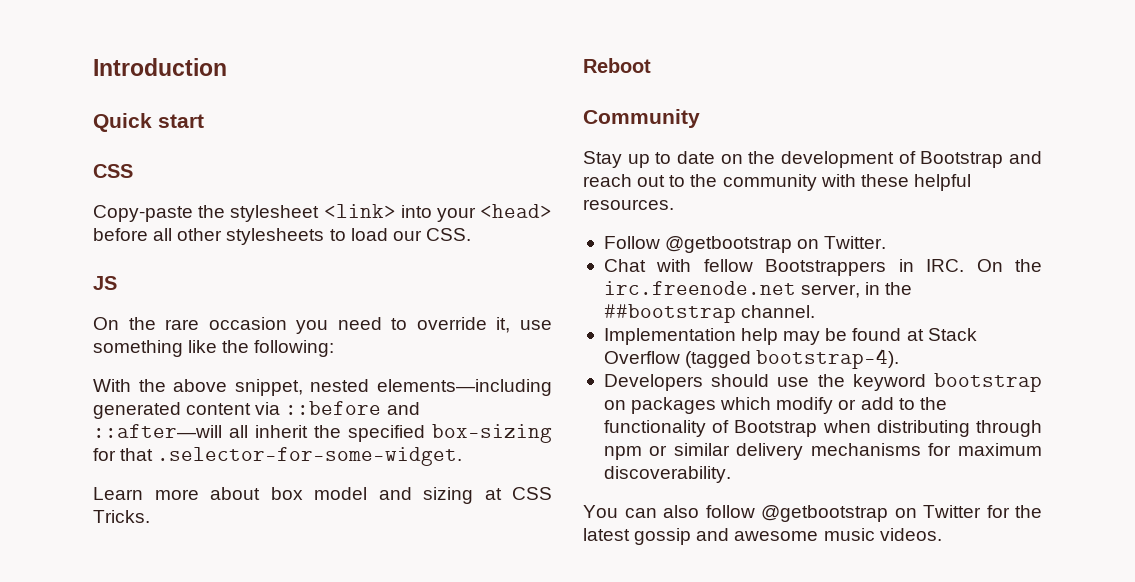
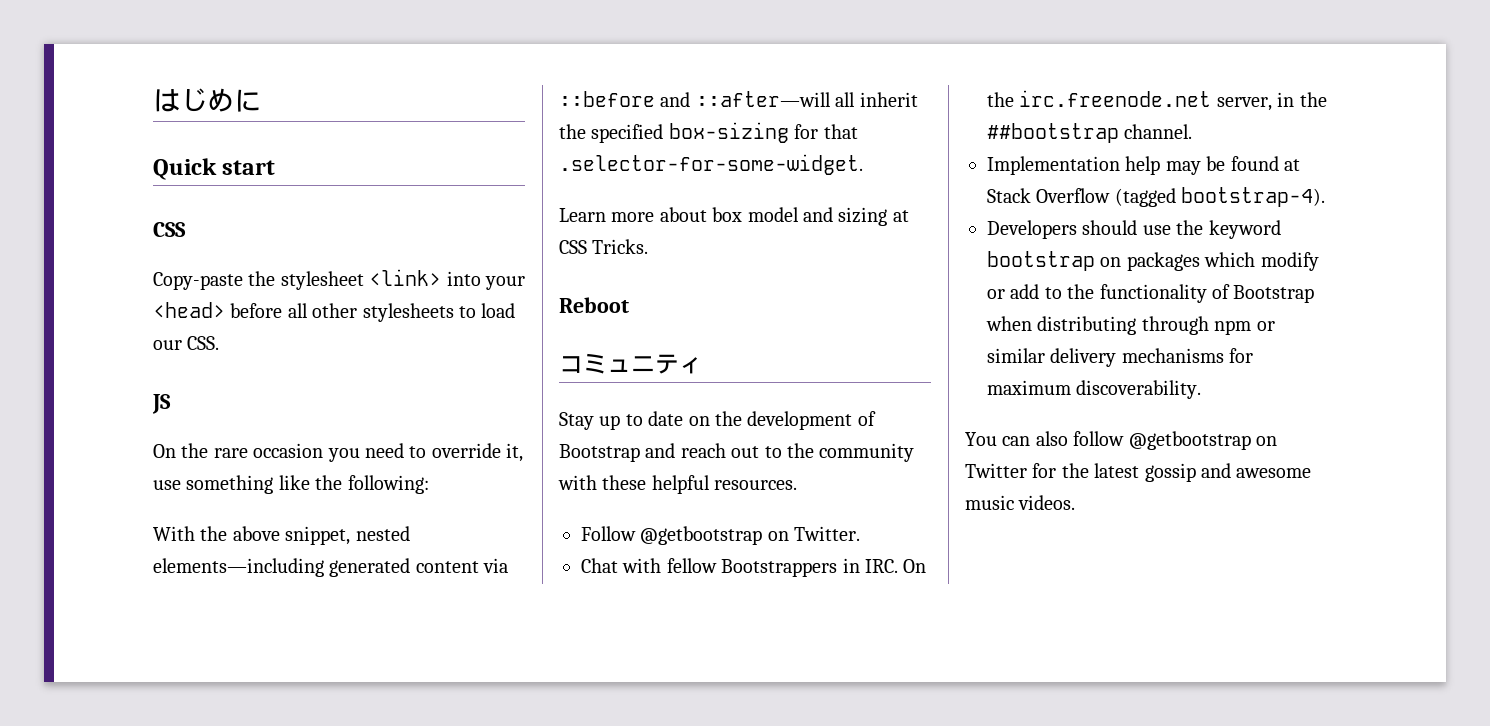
- Introduction
+ はじめに
- Community
+ コミュニティ

